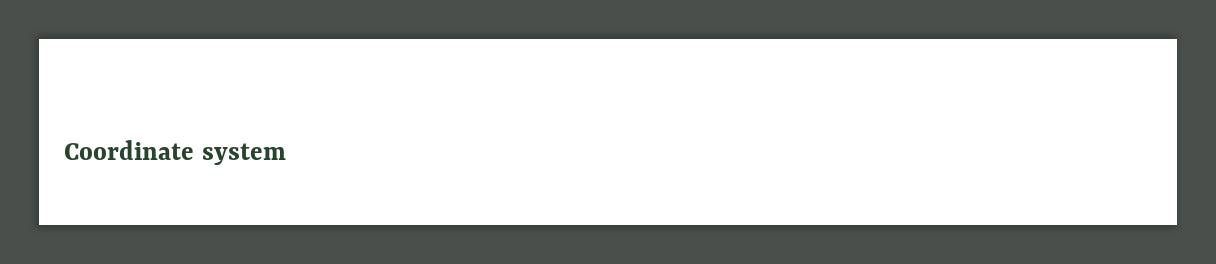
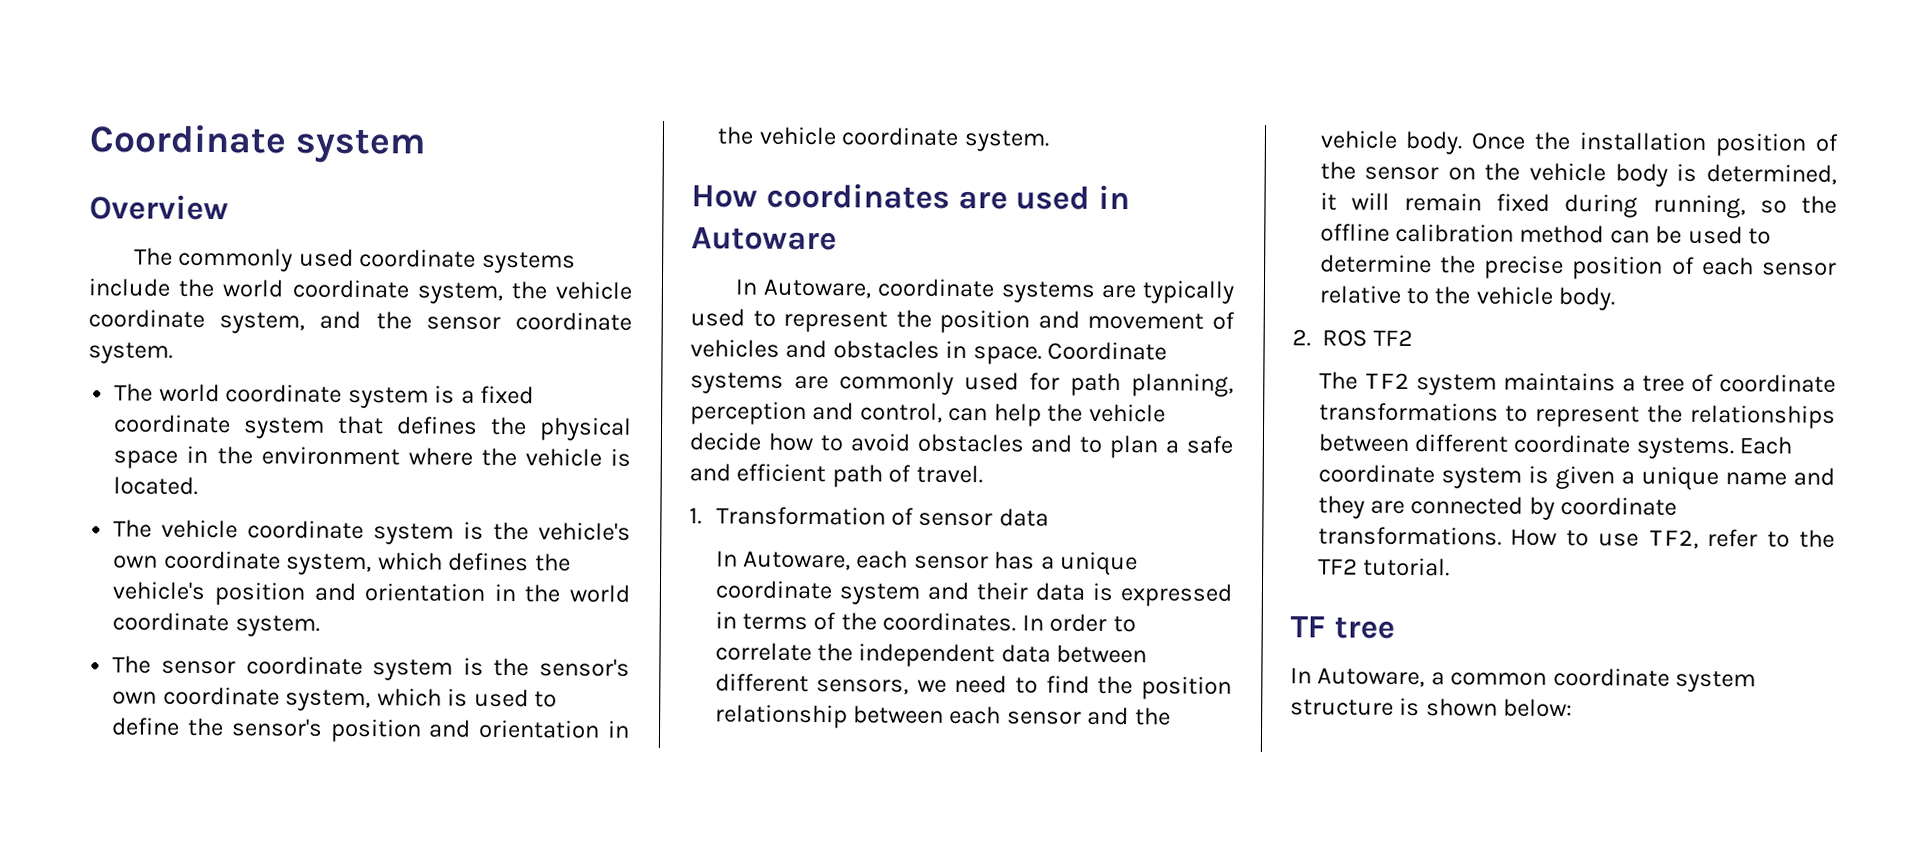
+ Overview
+ The commonly used coordinate systems include the world coordinate system, the vehicle coordinate system, and the sensor coordinate system.
+ The world coordinate system is a fixed coordinate system that defines the physical space in the environment where the vehicle is located.
+ The vehicle coordinate system is the vehicle's own coordinate system, which defines the vehicle's position and orientation in the world coordinate system.
+ The sensor coordinate system is the sensor's own coordinate system, which is used to define the sensor's position and orientation in the vehicle coordinate system.
+ How coordinates are used in Autoware
+ In Autoware, coordinate systems are typically used to represent the position and movement of vehicles and obstacles in space. Coordinate systems are commonly used for path planning, perception and control, can help the vehicle decide how to avoid obstacles and to plan a safe and efficient path of travel.
+ 1. Transformation of sensor data
+ In Autoware, each sensor has a unique coordinate system and their data is expressed in terms of the coordinates. In order to correlate the independent data between different sensors, we need to find the position relationship between each sensor and the vehicle body. Once the installation position of the sensor on the vehicle body is determined, it will remain fixed during running, so the offline calibration method can be used to determine the precise position of each sensor relative to the vehicle body.
+ 2. ROS TF2
+ The TF2 system maintains a tree of coordinate transformations to represent the relationships between different coordinate systems. Each coordinate system is given a unique name and they are connected by coordinate transformations. How to use TF2, refer to the TF2 tutorial.
+ TF tree
+ In Autoware, a common coordinate system structure is shown below:

